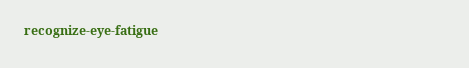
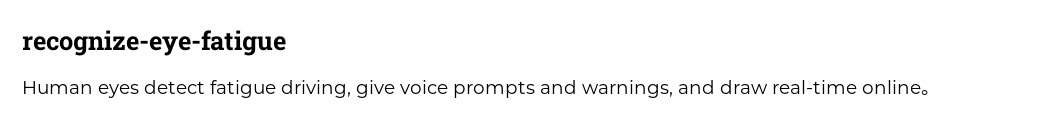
+ Human eyes detect fatigue driving, give voice prompts and warnings, and draw real-time online。

